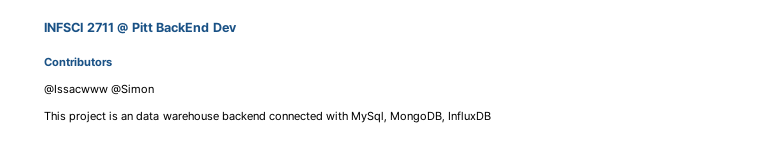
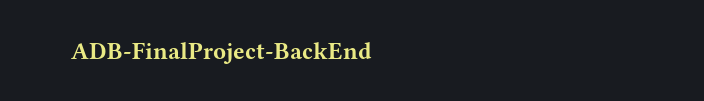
- INFSCI 2711 @ Pitt BackEnd Dev
- Contributors
- @Issacwww @Simon
- This project is an data warehouse backend connected with MySql, MongoDB, InfluxDB
+ ADB-FinalProject-BackEnd

